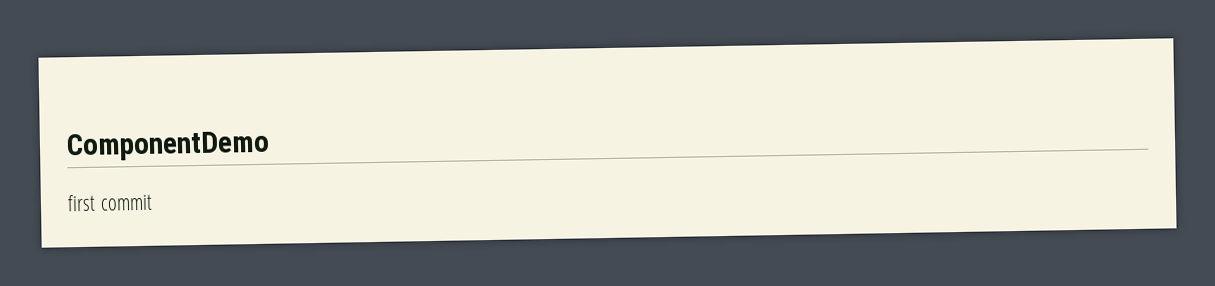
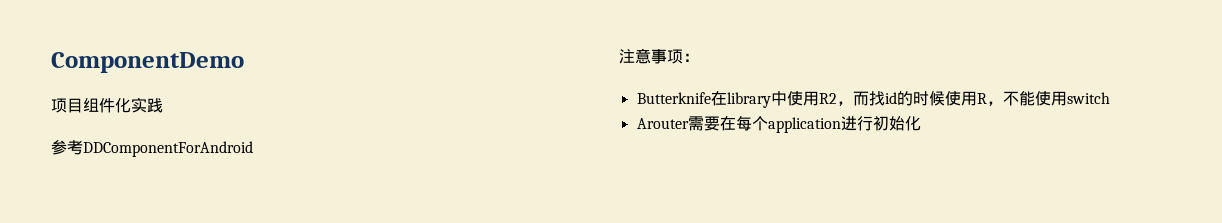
- first commit
+ 项目组件化实践
+ 参考DDComponentForAndroid
+ 注意事项：
+ Butterknife在library中使用R2，而找id的时候使用R，不能使用switch
+ Arouter需要在每个application进行初始化

